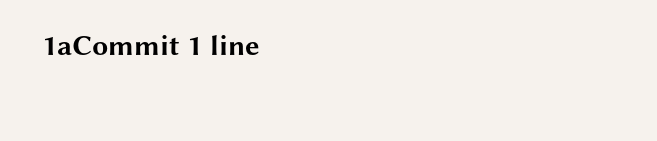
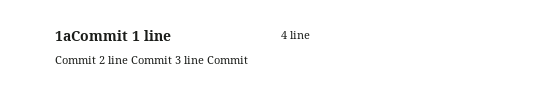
+ Commit 2 line Commit 3 line Commit 4 line

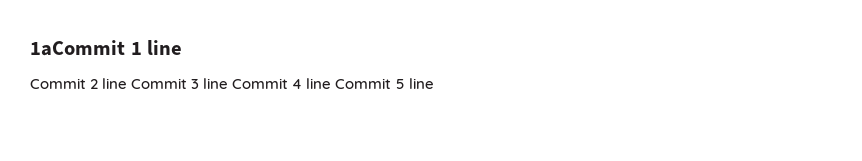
- Commit 2 line Commit 3 line Commit 4 line
+ Commit 2 line Commit 3 line Commit 4 line Commit 5 line

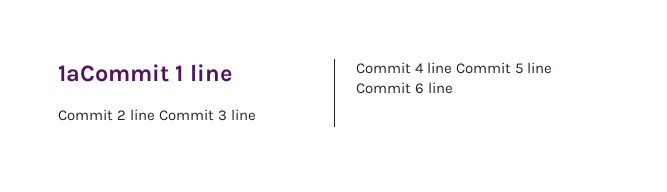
- Commit 2 line Commit 3 line Commit 4 line Commit 5 line
+ Commit 2 line Commit 3 line Commit 4 line Commit 5 line Commit 6 line

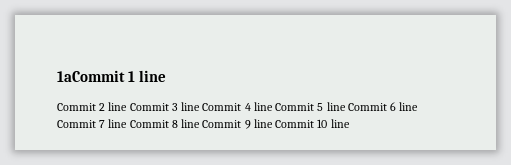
- Commit 2 line Commit 3 line Commit 4 line Commit 5 line Commit 6 line
+ Commit 2 line Commit 3 line Commit 4 line Commit 5 line Commit 6 line Commit 7 line Commit 8 line Commit 9 line Commit 10 line

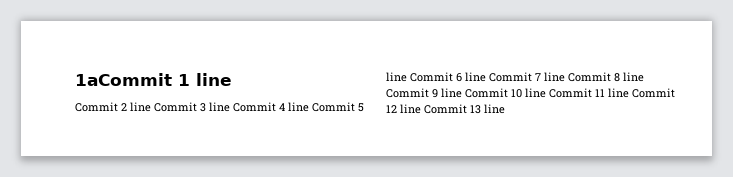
- Commit 2 line Commit 3 line Commit 4 line Commit 5 line Commit 6 line Commit 7 line Commit 8 line Commit 9 line Commit 10 line
+ Commit 2 line Commit 3 line Commit 4 line Commit 5 line Commit 6 line Commit 7 line Commit 8 line Commit 9 line Commit 10 line Commit 11 line Commit 12 line Commit 13 line

